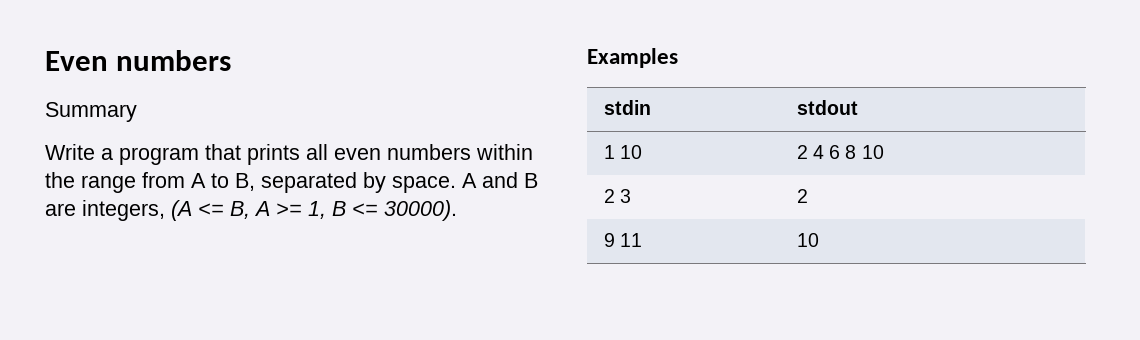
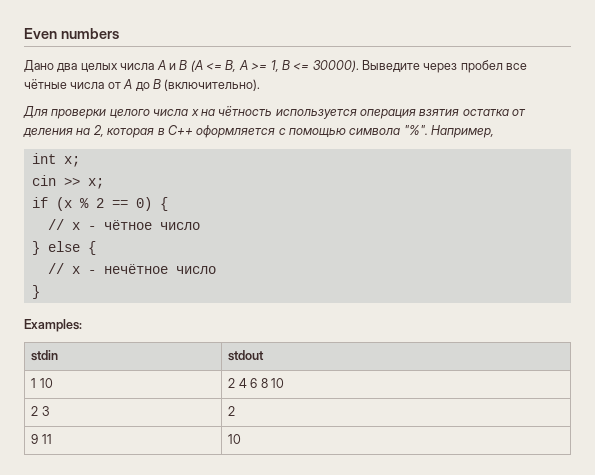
- Summary
- Write a program that prints all even numbers within the range from A to B, separated by space. A and B are integers, (A <= B, A >= 1, B <= 30000).
- Examples
+ Дано два целых числа A и B (A <= B, A >= 1, B <= 30000). Выведите через пробел все чётные числа от A до B (включительно).
+ Для проверки целого числа x на чётность используется операция взятия остатка от деления на 2, которая в C++ оформляется с помощью символа "%". Например,
+ int x;
+ cin >> x;
+ if (x % 2 == 0) {
+ // x - чётное число
+ } else {
+ // x - нечётное число
+ }
+ Examples:

